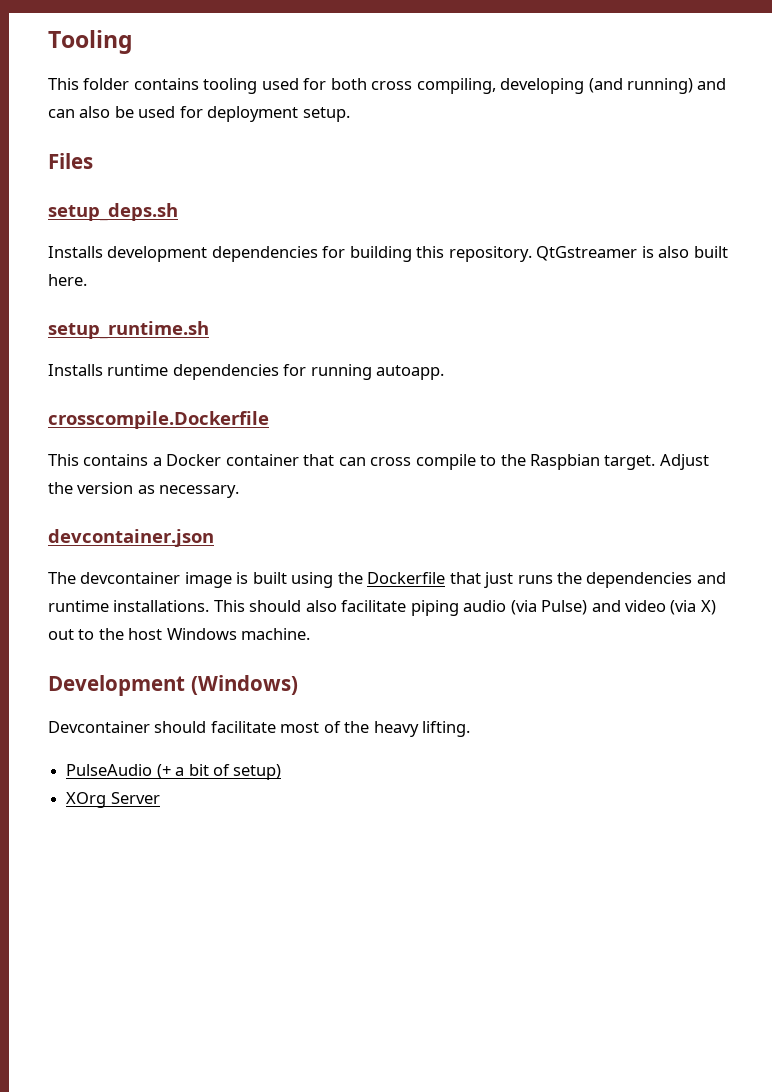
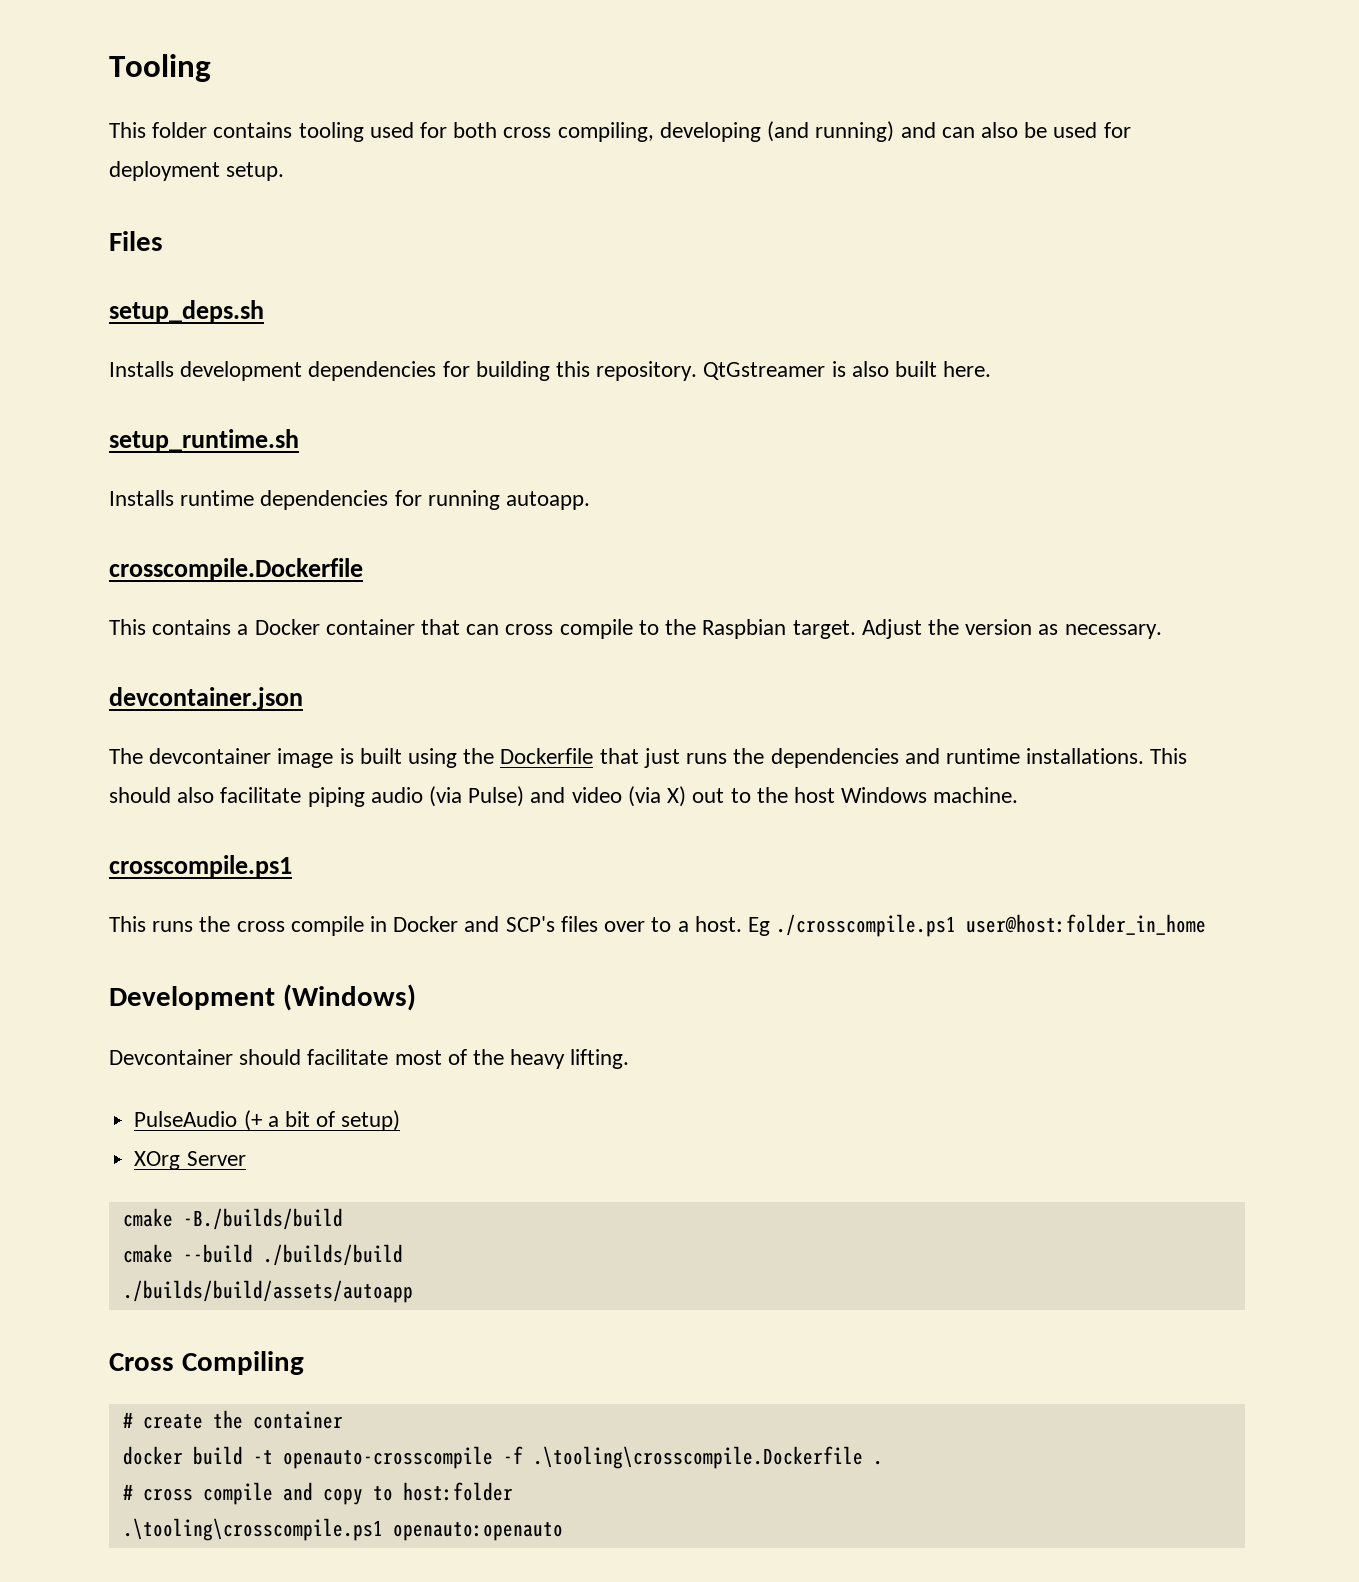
+ crosscompile.ps1
+ This runs the cross compile in Docker and SCP's files over to a host. Eg ./crosscompile.ps1 user@host:folder_in_home
+ cmake -B./builds/build
+ cmake --build ./builds/build
+ ./builds/build/assets/autoapp
+ Cross Compiling
+ # create the container
+ docker build -t openauto-crosscompile -f .\tooling\crosscompile.Dockerfile .
+ # cross compile and copy to host:folder
+ .\tooling\crosscompile.ps1 openauto:openauto

